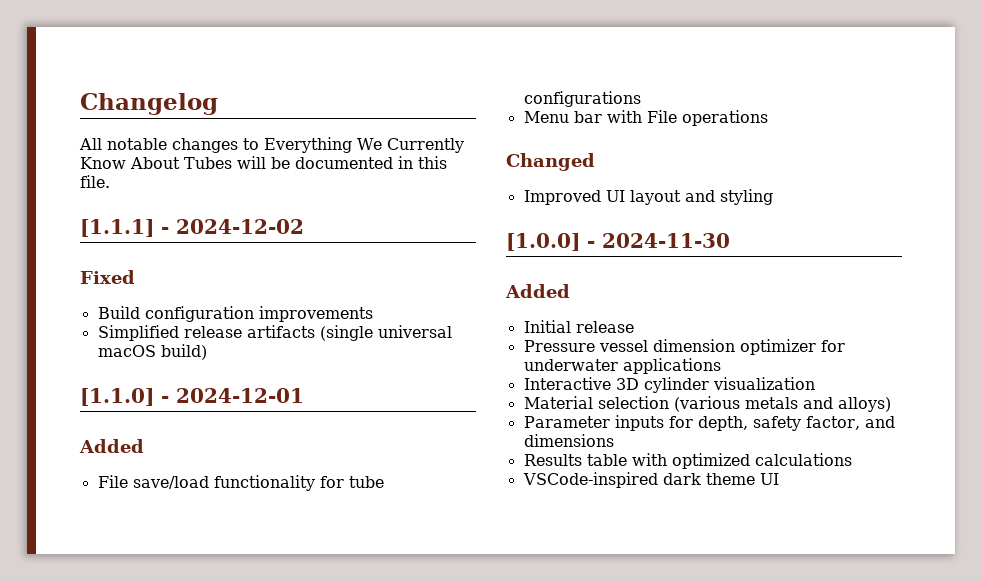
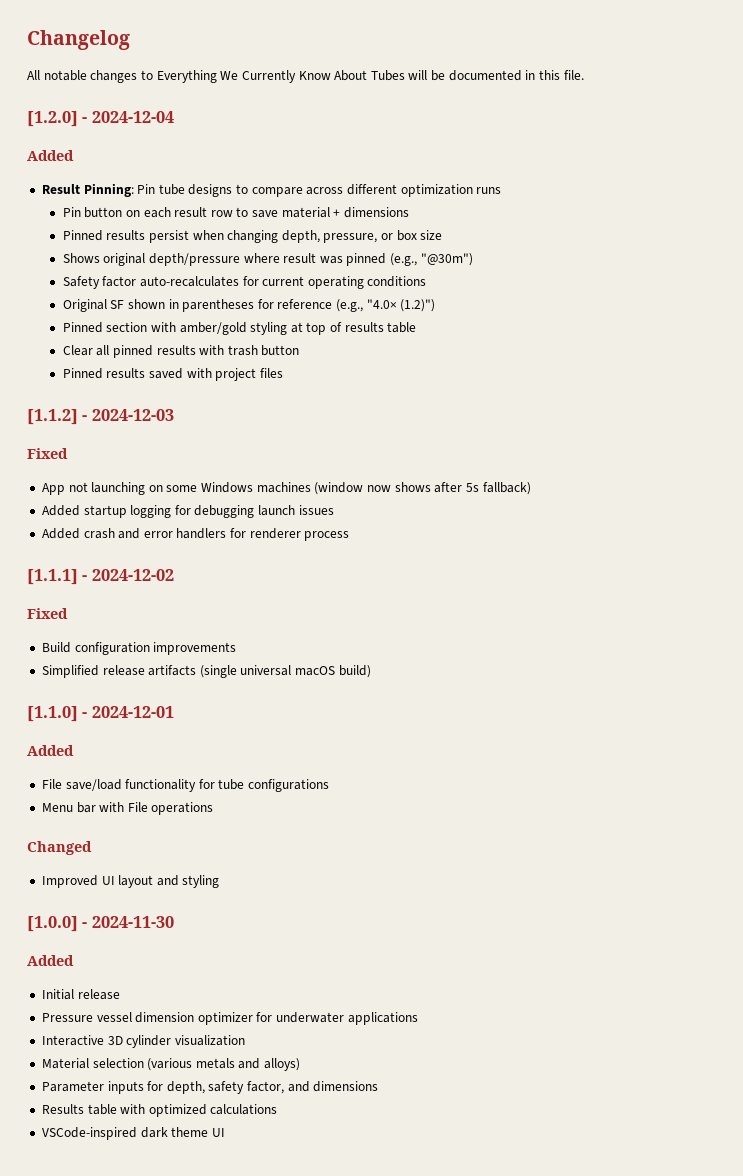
+ [1.2.0] - 2024-12-04
+ Added
+ Result Pinning: Pin tube designs to compare across different optimization runs
+ Pin button on each result row to save material + dimensions
+ Pinned results persist when changing depth, pressure, or box size
+ Shows original depth/pressure where result was pinned (e.g., "@30m")
+ Safety factor auto-recalculates for current operating conditions
+ Original SF shown in parentheses for reference (e.g., "4.0× (1.2)")
+ Pinned section with amber/gold styling at top of results table
+ Clear all pinned results with trash button
+ Pinned results saved with project files
+ [1.1.2] - 2024-12-03
+ Fixed
+ App not launching on some Windows machines (window now shows after 5s fallback)
+ Added startup logging for debugging launch issues
+ Added crash and error handlers for renderer process

